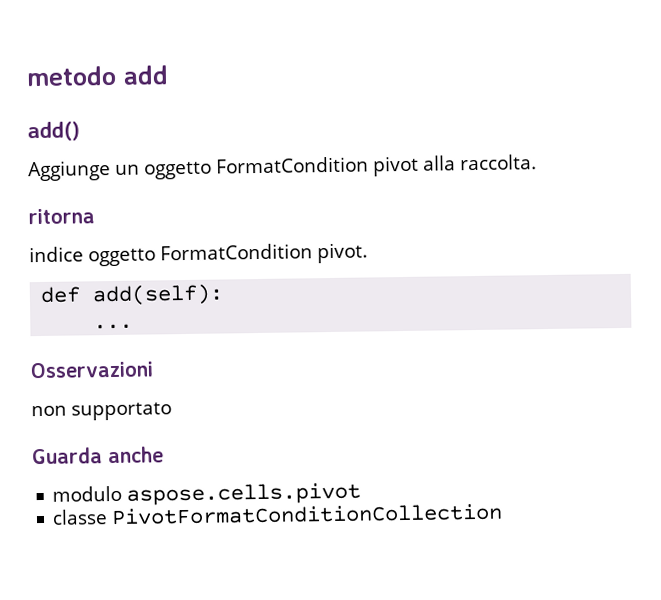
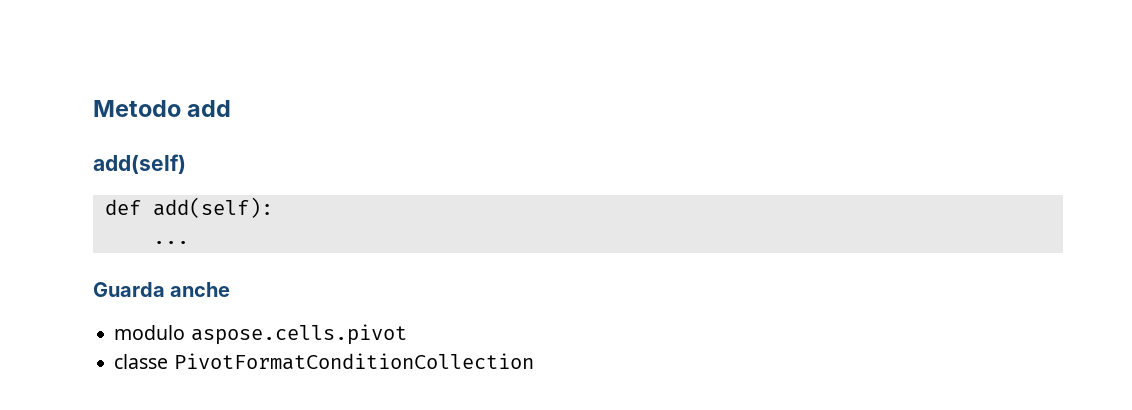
- metodo add
+ Metodo add
- add()
- Aggiunge un oggetto FormatCondition pivot alla raccolta.
- ritorna
- indice oggetto FormatCondition pivot.
+ add(self)
- Osservazioni
- non supportato

